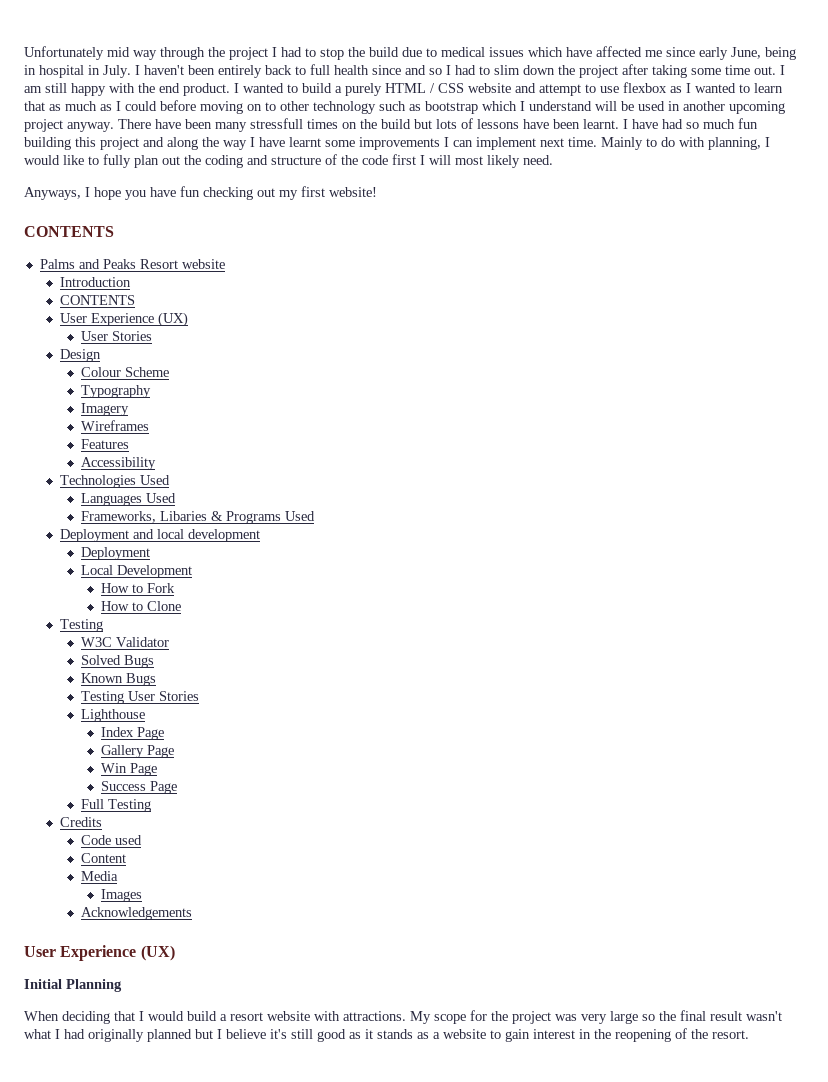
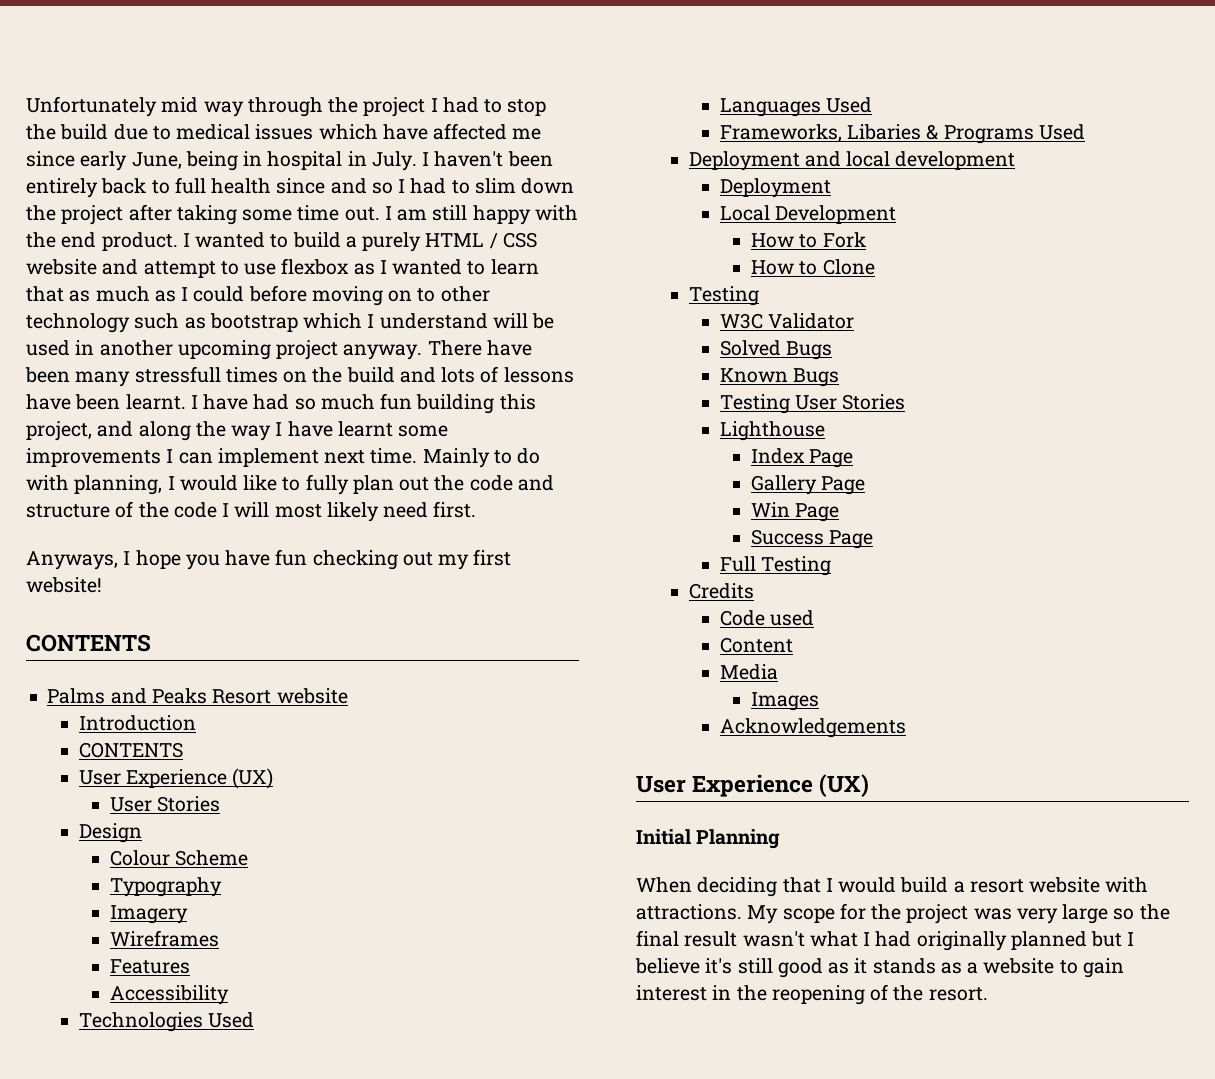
- There have been many stressfull times on the build but lots of lessons have been learnt.
+ There have been many stressfull times on the build and lots of lessons have been learnt.
- I have had so much fun building this project and along the way I have learnt some improvements I can implement next time.
+ I have had so much fun building this project, and along the way I have learnt some improvements I can implement next time.
- Mainly to do with planning, I would like to fully plan out the coding and structure of the code first I will most likely need.
+ Mainly to do with planning, I would like to fully plan out the code and structure of the code I will most likely need first.

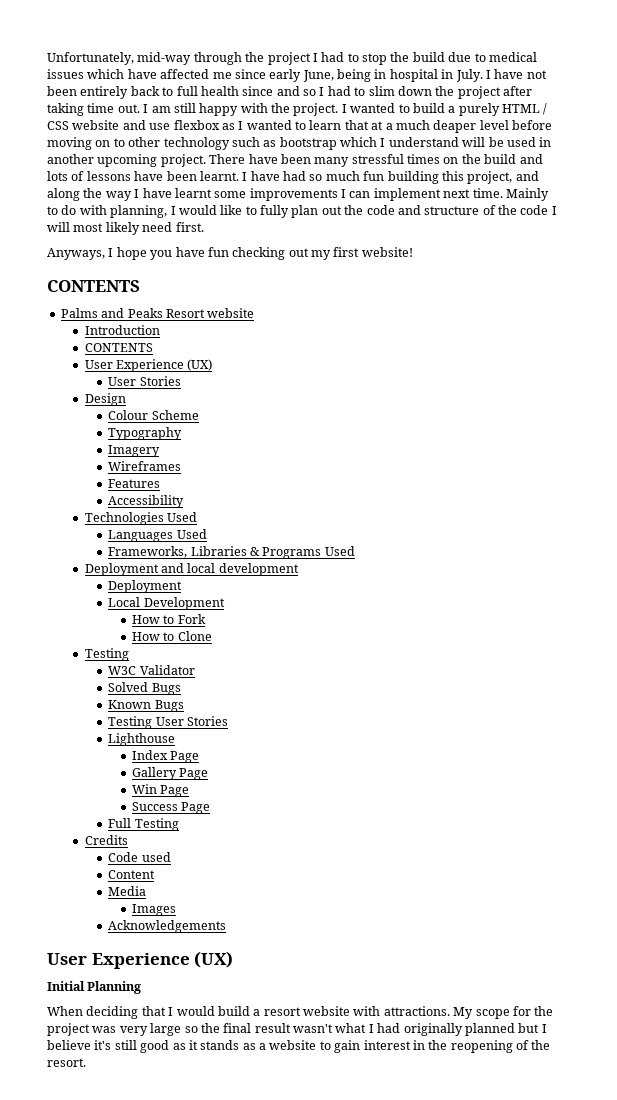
- Unfortunately mid way through the project I had to stop the build due to medical issues which have affected me since early June, being in hospital in July.
+ Unfortunately, mid-way through the project I had to stop the build due to medical issues which have affected me since early June, being in hospital in July.
- I haven't been entirely back to full health since and so I had to slim down the project after taking some time out.
+ I have not been entirely back to full health since and so I had to slim down the project after taking time out.
- I am still happy with the end product.
+ I am still happy with the project.
- I wanted to build a purely HTML / CSS website and attempt to use flexbox as I wanted to learn that as much as I could before moving on to other technology such as bootstrap which I understand will be used in another upcoming project anyway.
+ I wanted to build a purely HTML / CSS website and use flexbox as I wanted to learn that at a much deaper level before moving on to other technology such as bootstrap which I understand will be used in another upcoming project.
- There have been many stressfull times on the build and lots of lessons have been learnt.
+ There have been many stressful times on the build and lots of lessons have been learnt.
- Frameworks, Libaries & Programs Used
+ Frameworks, Libraries & Programs Used

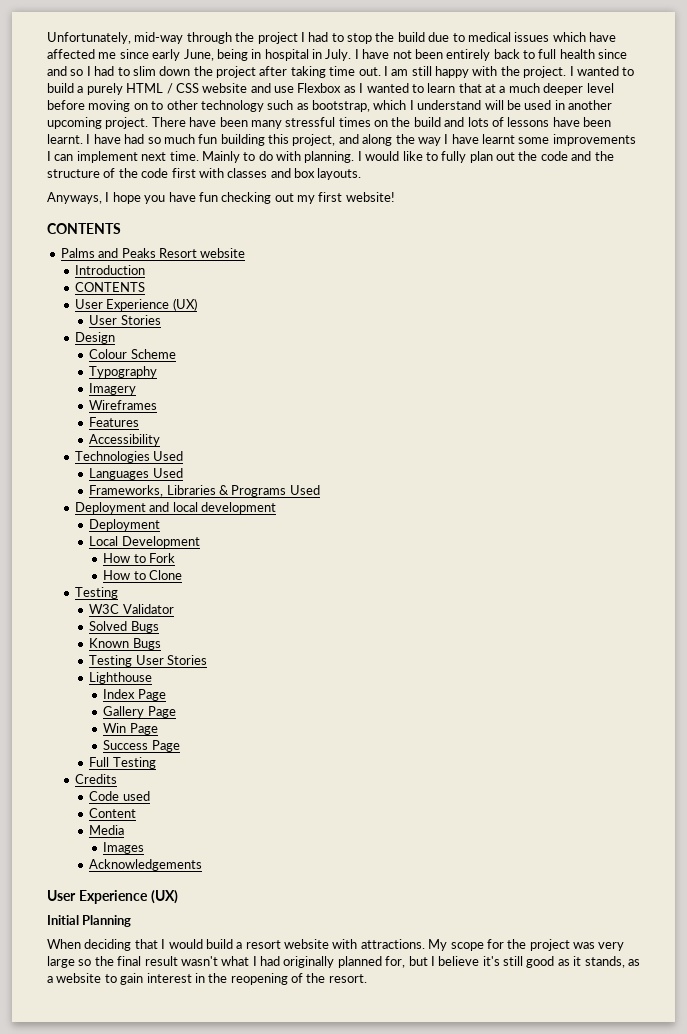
- I wanted to build a purely HTML / CSS website and use flexbox as I wanted to learn that at a much deaper level before moving on to other technology such as bootstrap which I understand will be used in another upcoming project.
+ I wanted to build a purely HTML / CSS website and use Flexbox as I wanted to learn that at a much deeper level before moving on to other technology such as bootstrap, which I understand will be used in another upcoming project.
- Mainly to do with planning, I would like to fully plan out the code and structure of the code I will most likely need first.
+ Mainly to do with planning. I would like to fully plan out the code and the structure of the code first with classes and box layouts.
- My scope for the project was very large so the final result wasn't what I had originally planned but I believe it's still good as it stands as a website to gain interest in the reopening of the resort.
+ My scope for the project was very large so the final result wasn't what I had originally planned for, but I believe it's still good as it stands, as a website to gain interest in the reopening of the resort.

